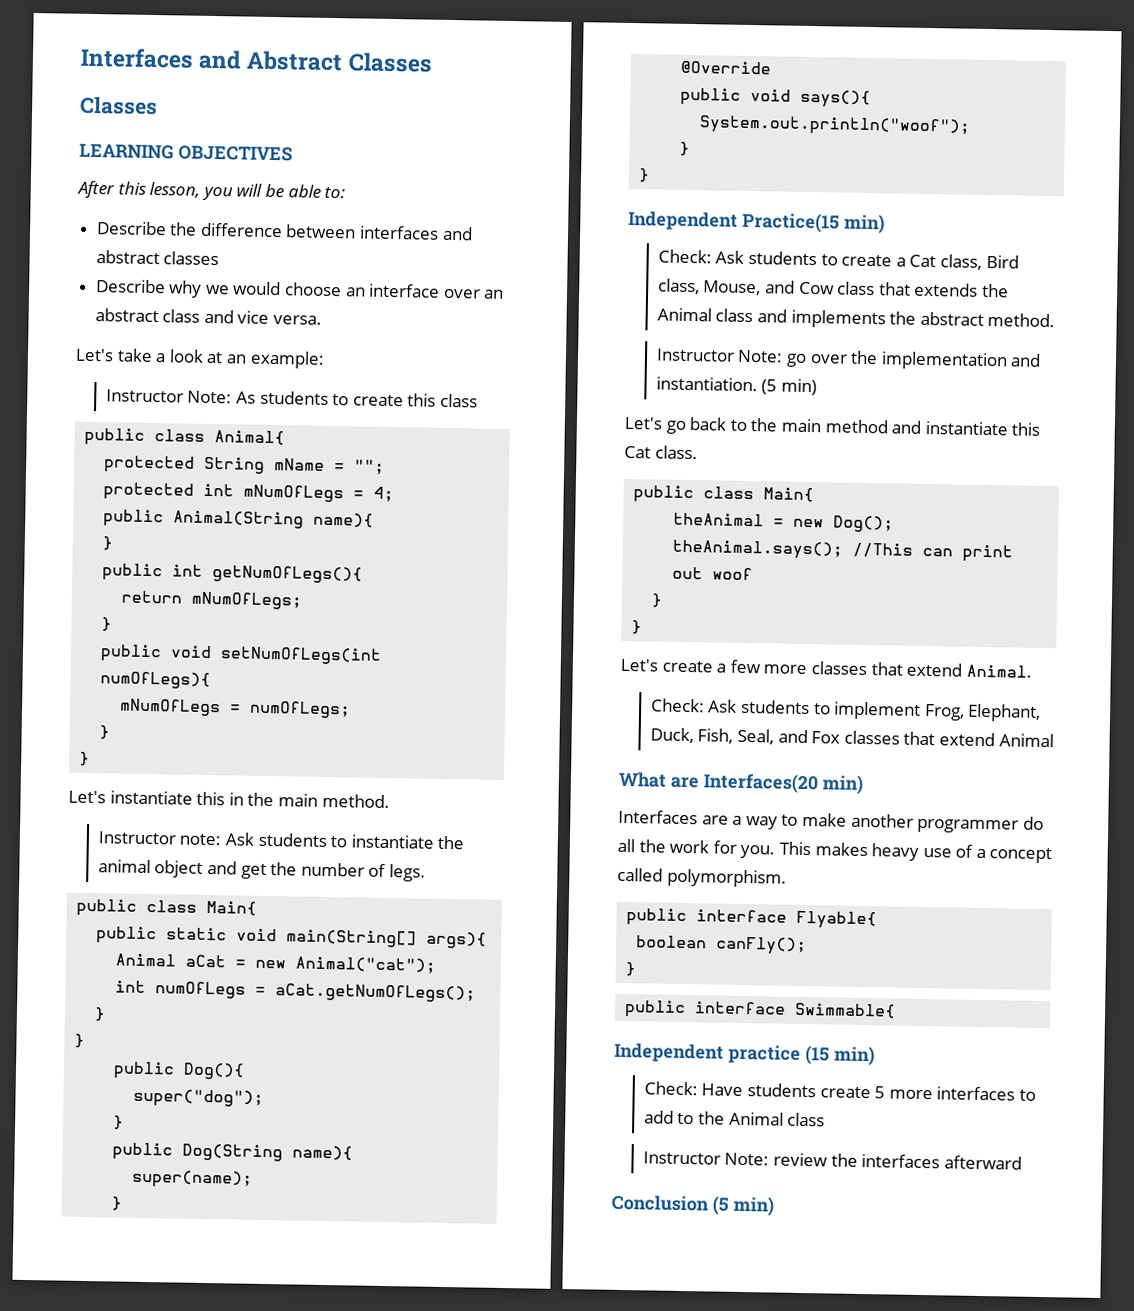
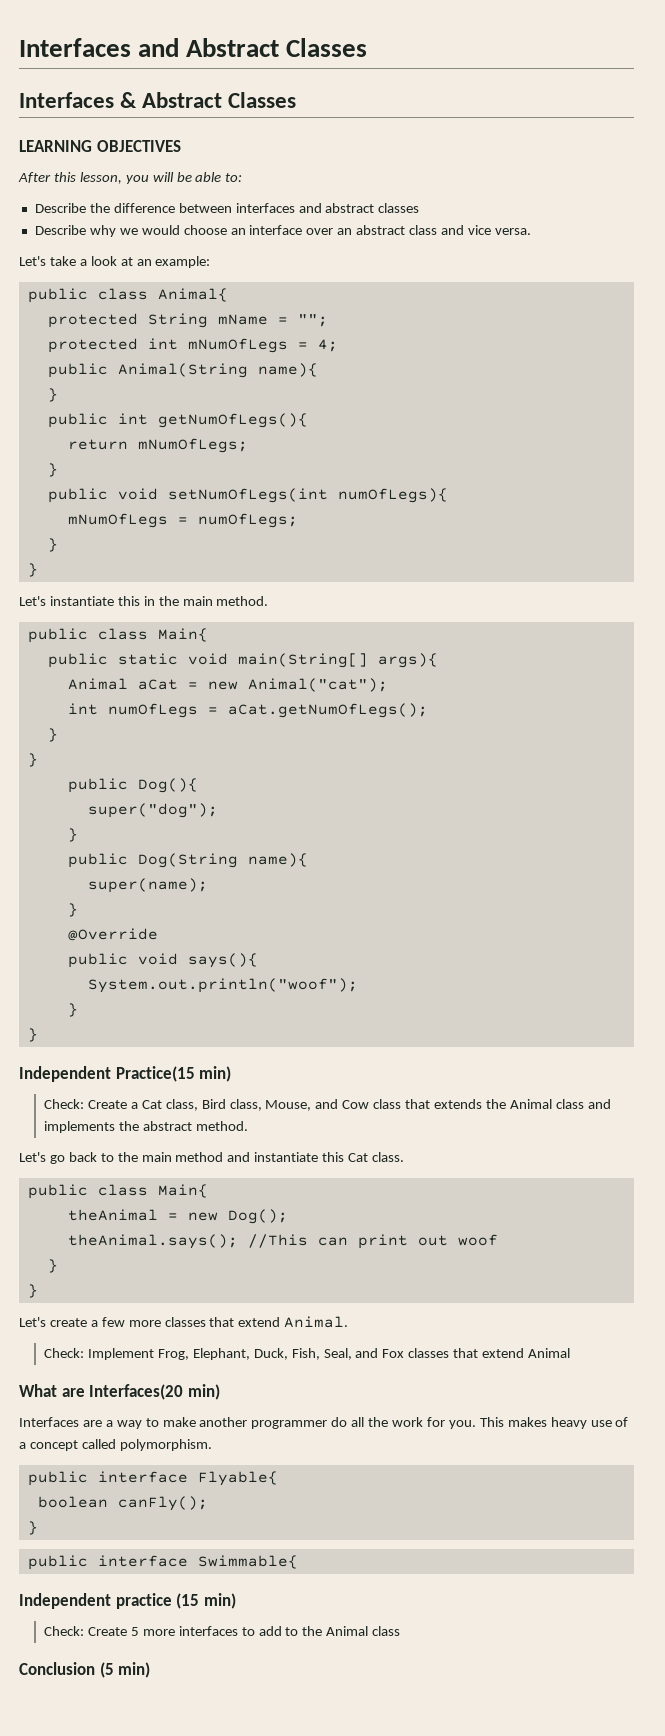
  Interfaces and Abstract Classes
- Classes
+ Interfaces & Abstract Classes
- Instructor Note: As students to create this class
- Instructor note: Ask students to instantiate the animal object and get the number of legs.
- Check: Ask students to create a Cat class, Bird class, Mouse, and Cow class that extends the Animal class and implements the abstract method.
+ Check: Create a Cat class, Bird class, Mouse, and Cow class that extends the Animal class and implements the abstract method.
- Instructor Note: go over the implementation and instantiation. (5 min)
- Check: Ask students to implement Frog, Elephant, Duck, Fish, Seal, and Fox classes that extend Animal
+ Check: Implement Frog, Elephant, Duck, Fish, Seal, and Fox classes that extend Animal
- Check: Have students create 5 more interfaces to add to the Animal class
+ Check: Create 5 more interfaces to add to the Animal class
- Instructor Note: review the interfaces afterward

